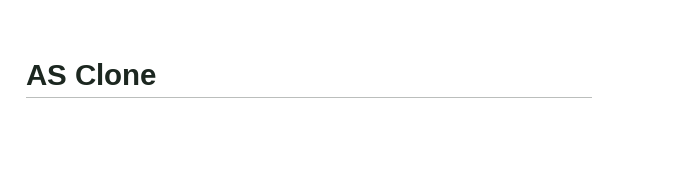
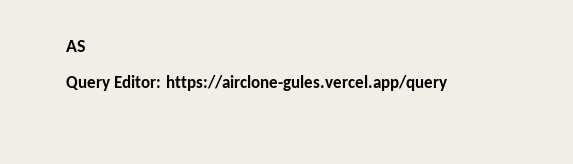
- AS Clone
+ AS
+ Query Editor: https://airclone-gules.vercel.app/query

